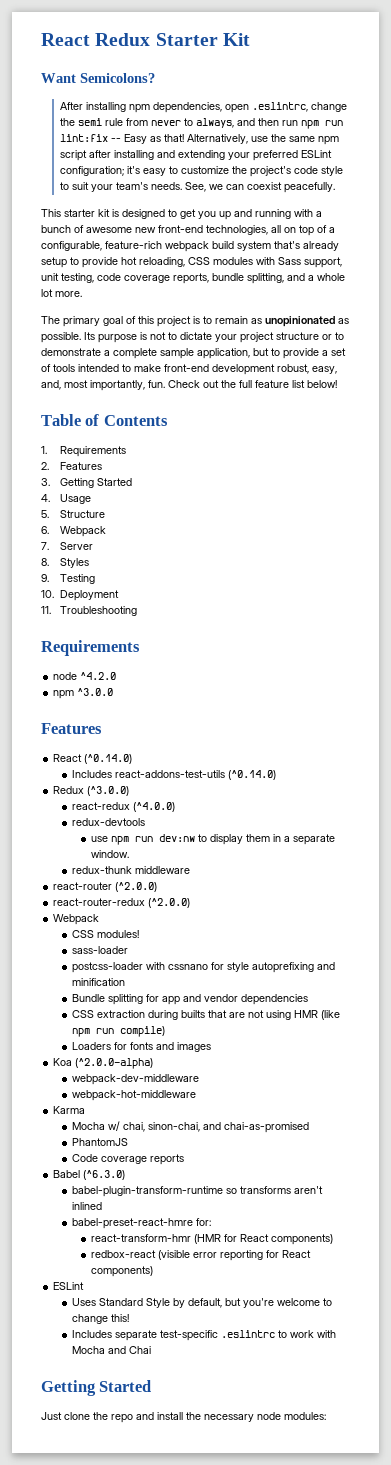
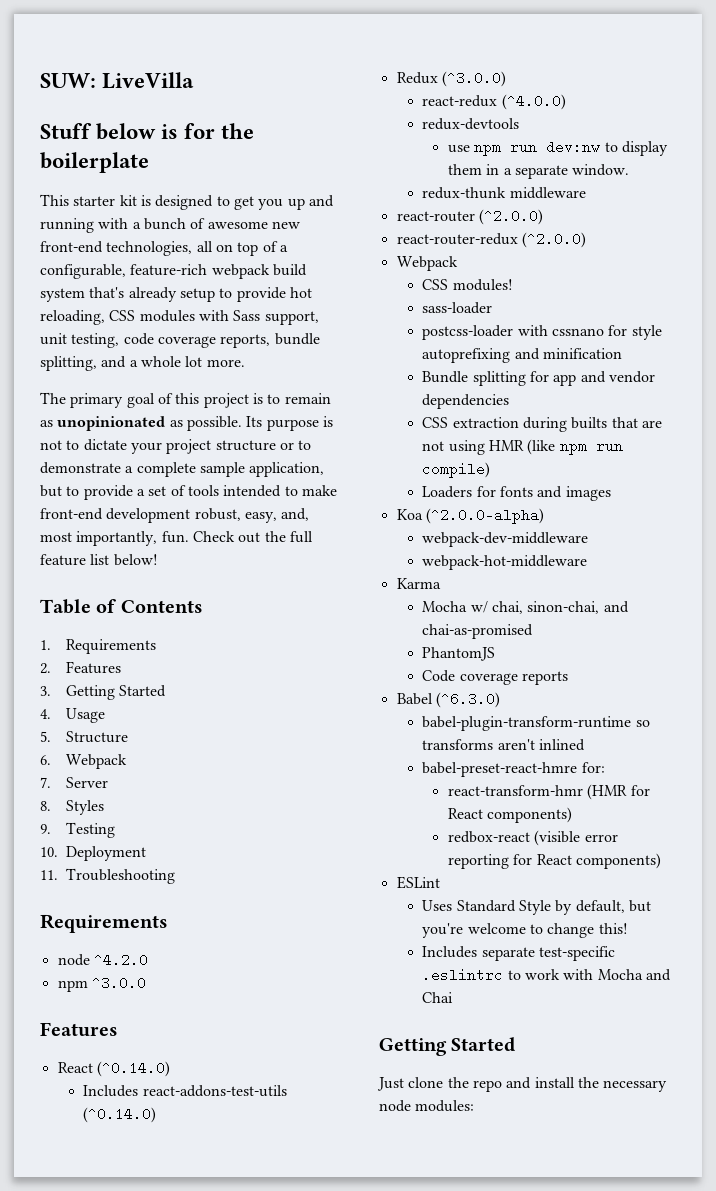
- React Redux Starter Kit
- Want Semicolons?
- After installing npm dependencies, open .eslintrc, change the semi rule from never to always, and then run npm run lint:fix -- Easy as that! Alternatively, use the same npm script after installing and extending your preferred ESLint configuration; it's easy to customize the project's code style to suit your team's needs. See, we can coexist peacefully.
+ SUW: LiveVilla
+ Stuff below is for the boilerplate

